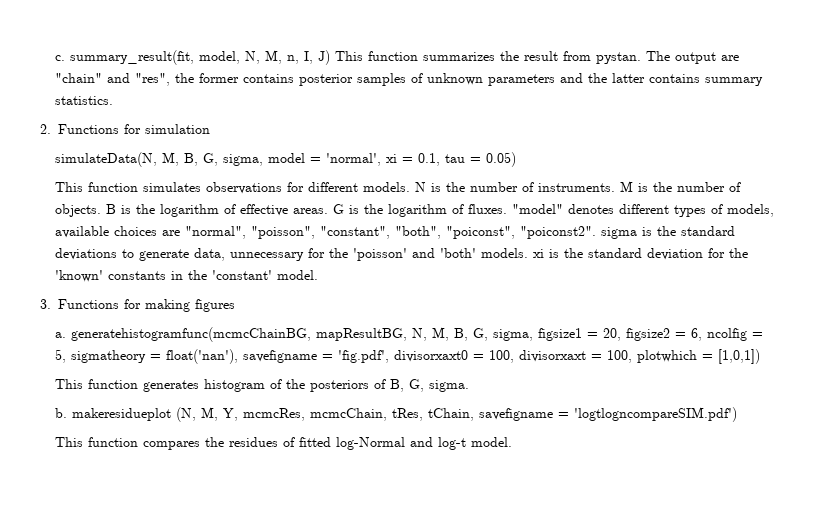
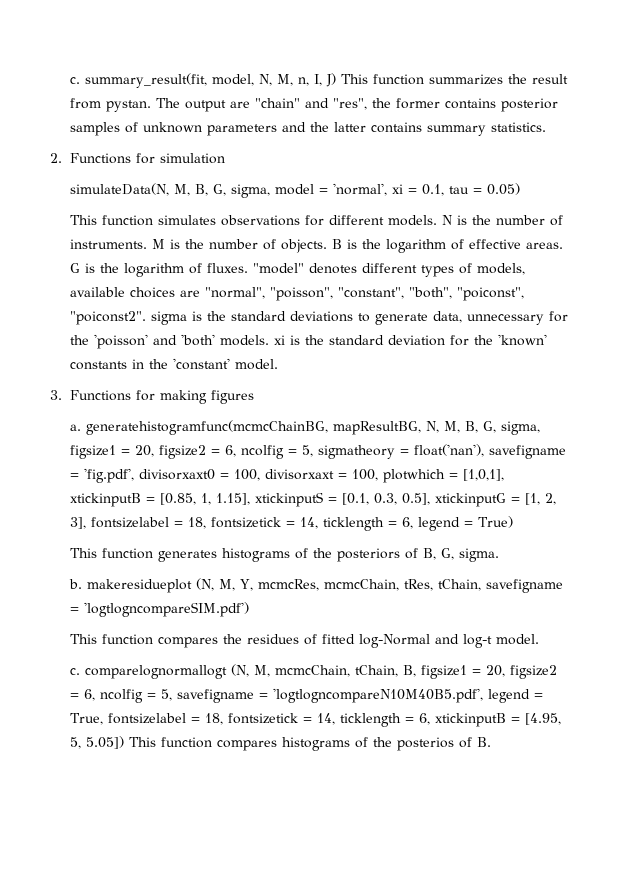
- a. generatehistogramfunc(mcmcChainBG, mapResultBG, N, M, B, G, sigma, figsize1 = 20, figsize2 = 6, ncolfig = 5, sigmatheory = float('nan'), savefigname = 'fig.pdf', divisorxaxt0 = 100, divisorxaxt = 100, plotwhich = [1,0,1])
+ a. generatehistogramfunc(mcmcChainBG, mapResultBG, N, M, B, G, sigma, figsize1 = 20, figsize2 = 6, ncolfig = 5, sigmatheory = float('nan'), savefigname = 'fig.pdf', divisorxaxt0 = 100, divisorxaxt = 100, plotwhich = [1,0,1], xtickinputB = [0.85, 1, 1.15], xtickinputS = [0.1, 0.3, 0.5], xtickinputG = [1, 2, 3], fontsizelabel = 18, fontsizetick = 14, ticklength = 6, legend = True)
- This function generates histogram of the posteriors of B, G, sigma.
+ This function generates histograms of the posteriors of B, G, sigma.
+ c. comparelognormallogt (N, M, mcmcChain, tChain, B, figsize1 = 20, figsize2 = 6, ncolfig = 5, savefigname = 'logtlogncompareN10M40B5.pdf', legend = True, fontsizelabel = 18, fontsizetick = 14, ticklength = 6, xtickinputB = [4.95, 5, 5.05]) This function compares histograms of the posterios of B.

